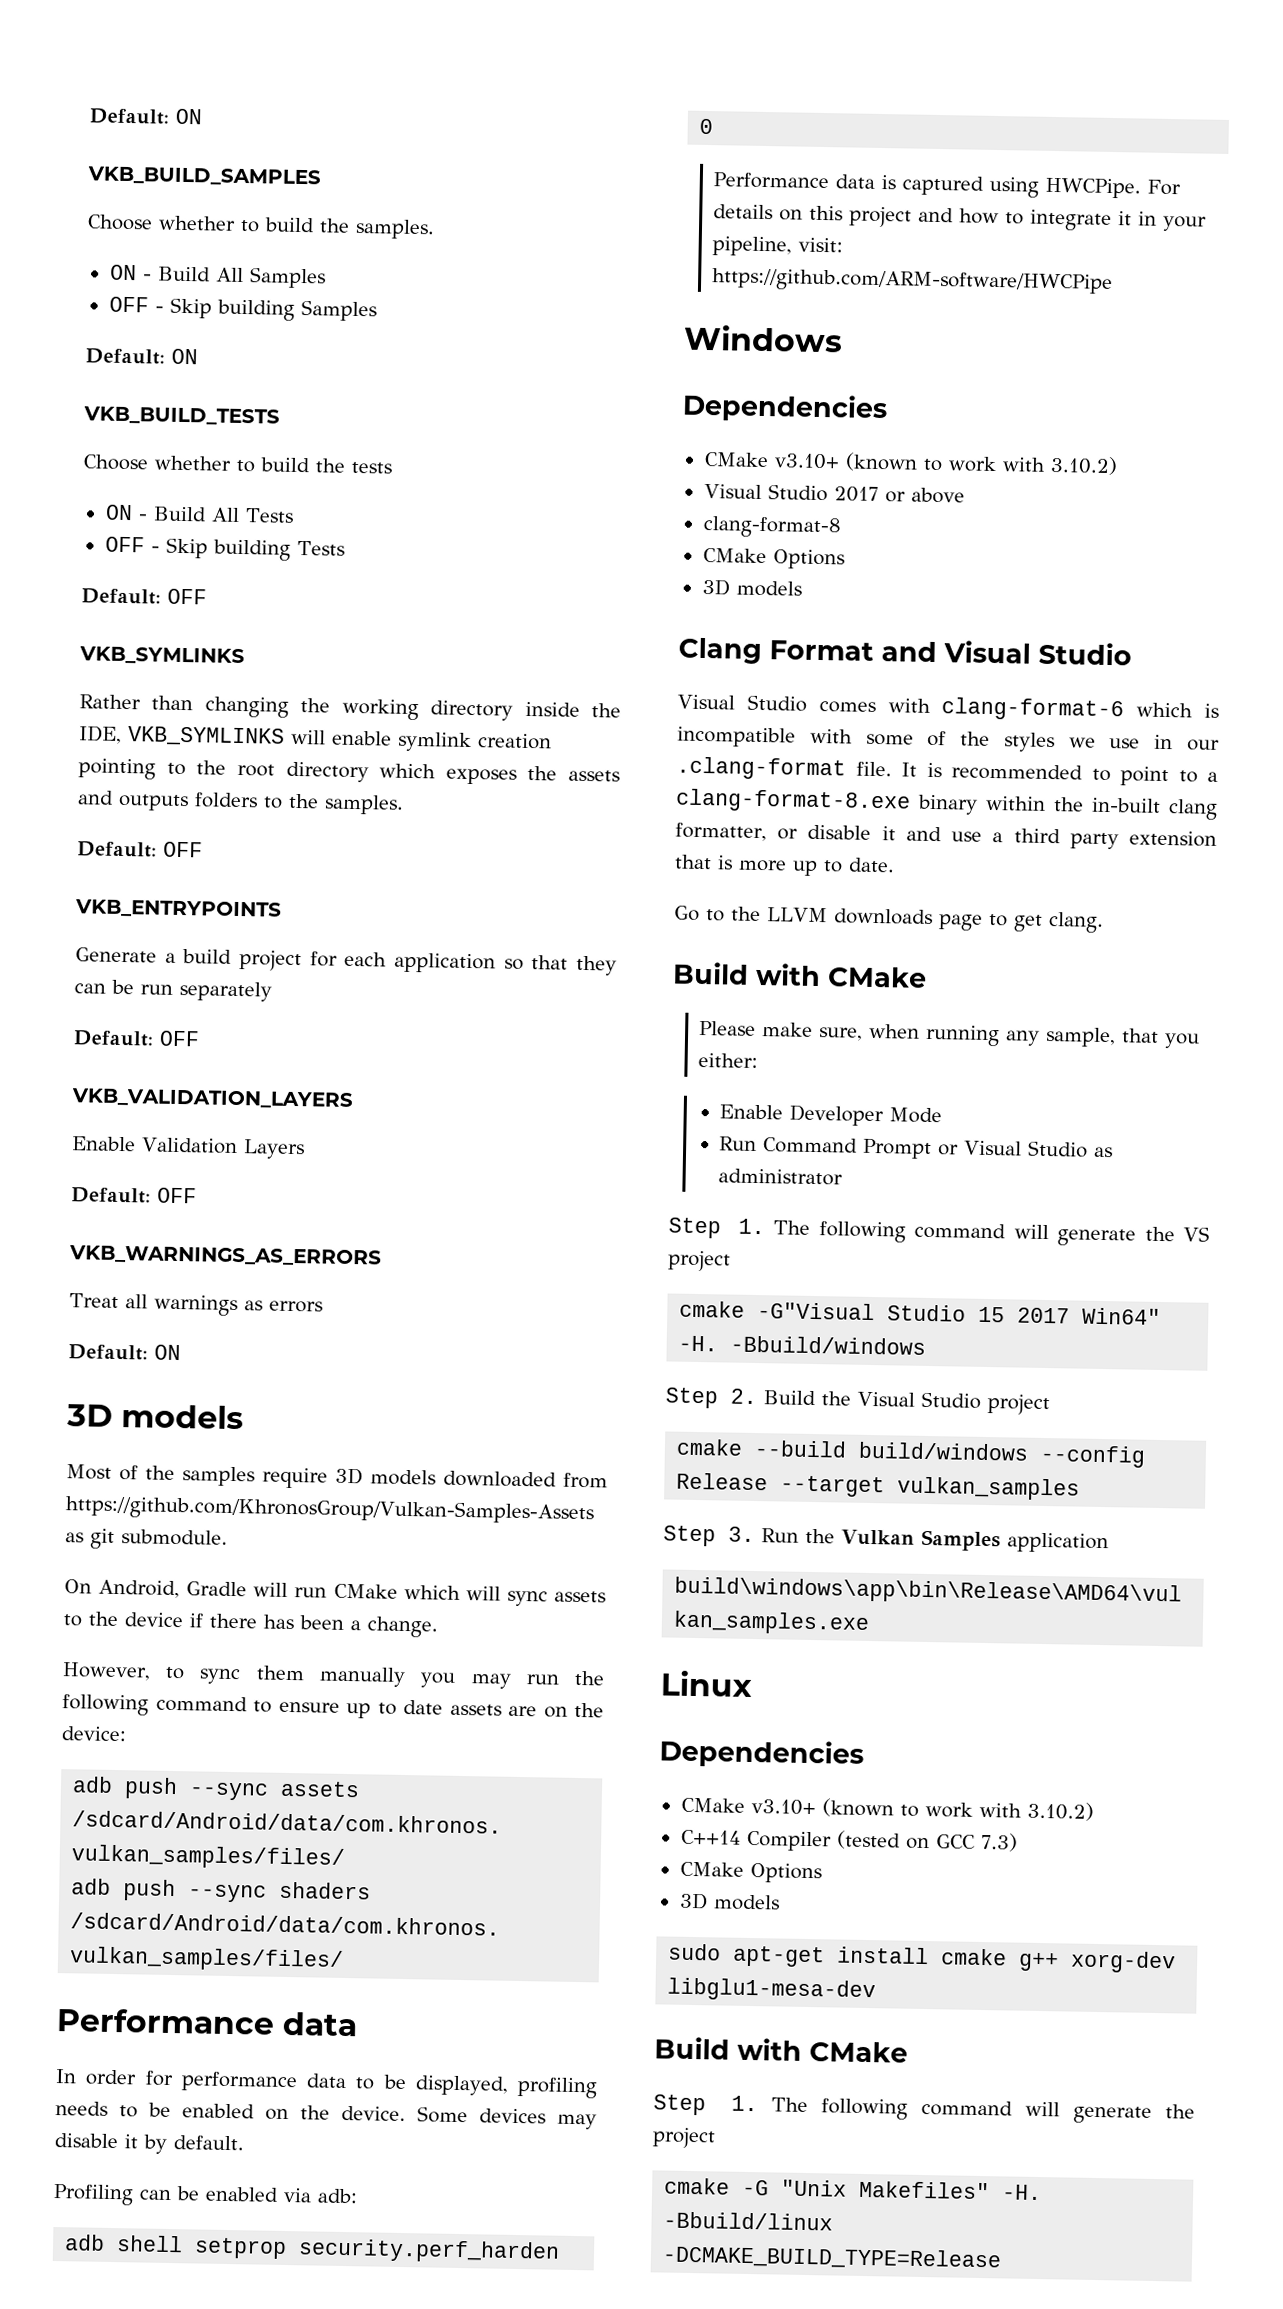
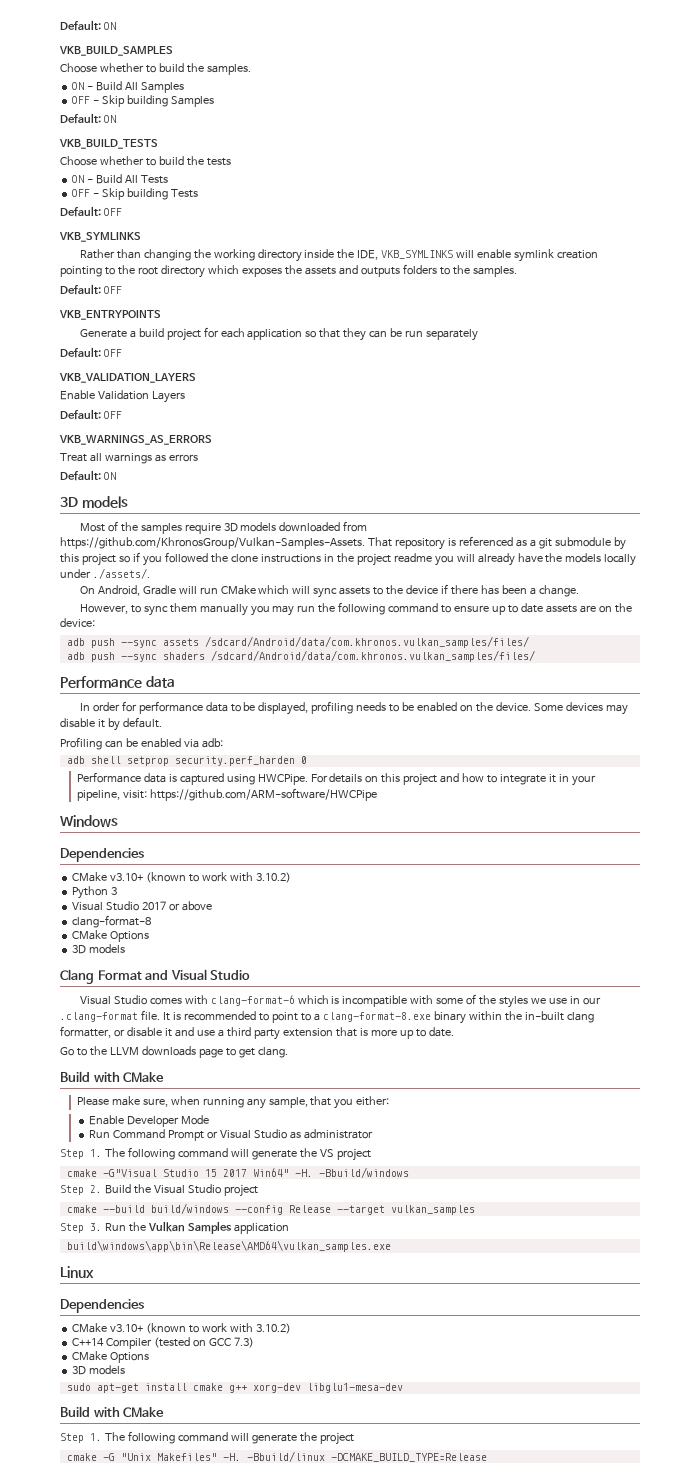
- Most of the samples require 3D models downloaded from https://github.com/KhronosGroup/Vulkan-Samples-Assets as git submodule.
+ Most of the samples require 3D models downloaded from https://github.com/KhronosGroup/Vulkan-Samples-Assets. That repository is referenced as a git submodule by this project so if you followed the clone instructions in the project readme you will already have the models locally under ./assets/.
+ Python 3

